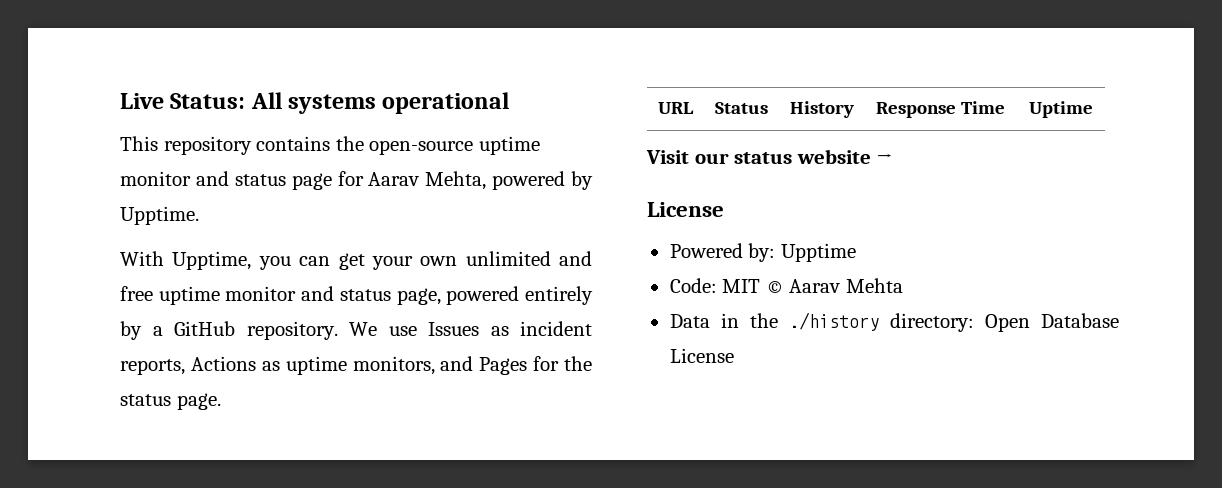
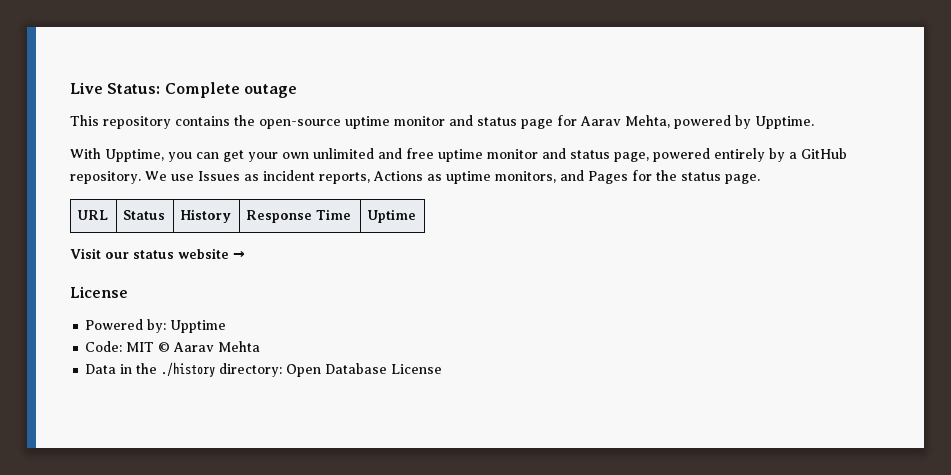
- Live Status: All systems operational
+ Live Status: Complete outage

